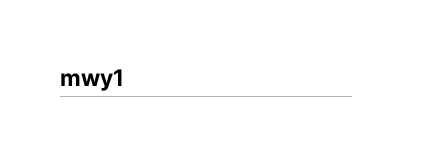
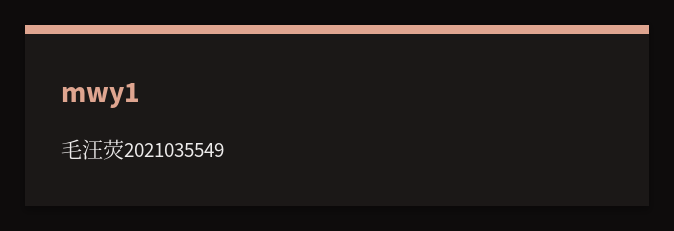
+ 毛汪荧2021035549

